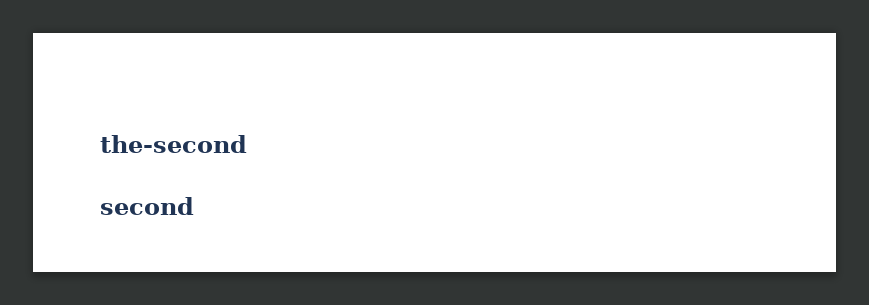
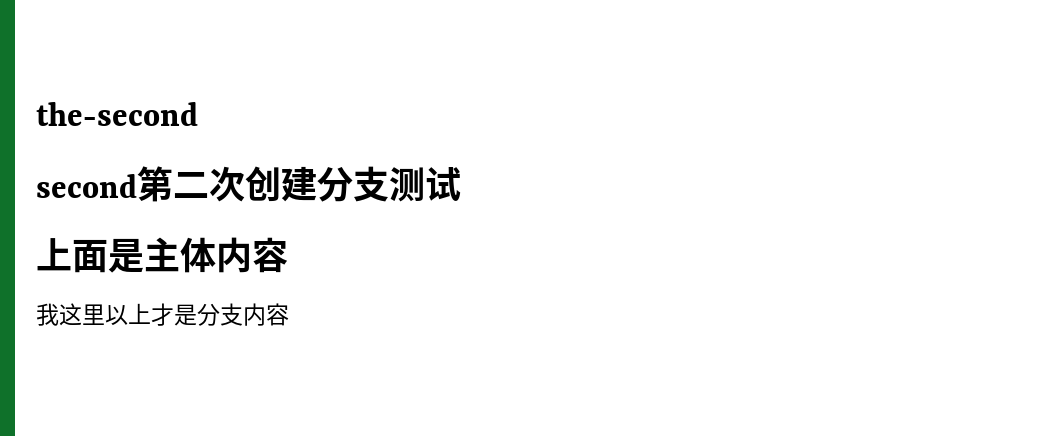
- second
+ second第二次创建分支测试
+ 上面是主体内容
+ 我这里以上才是分支内容

